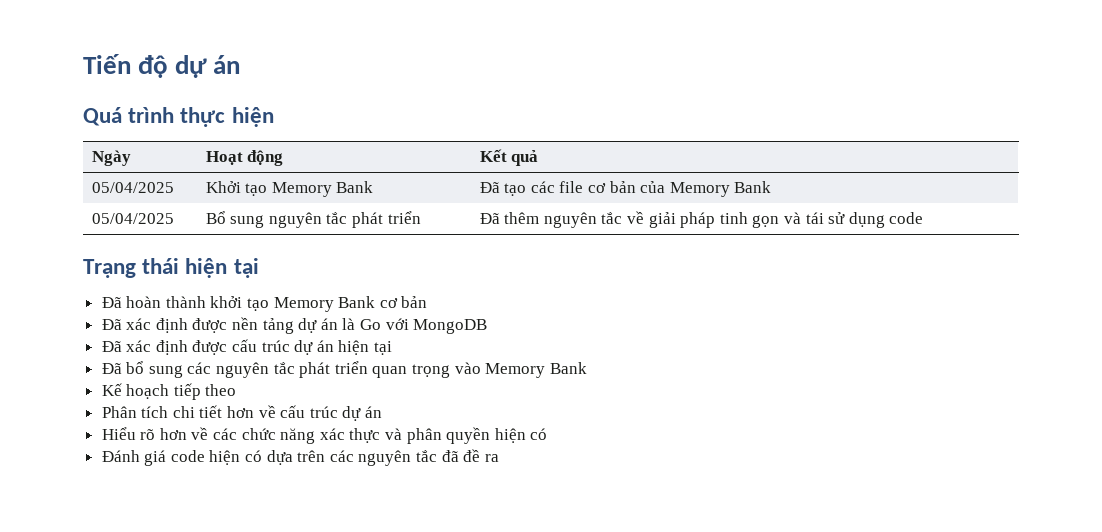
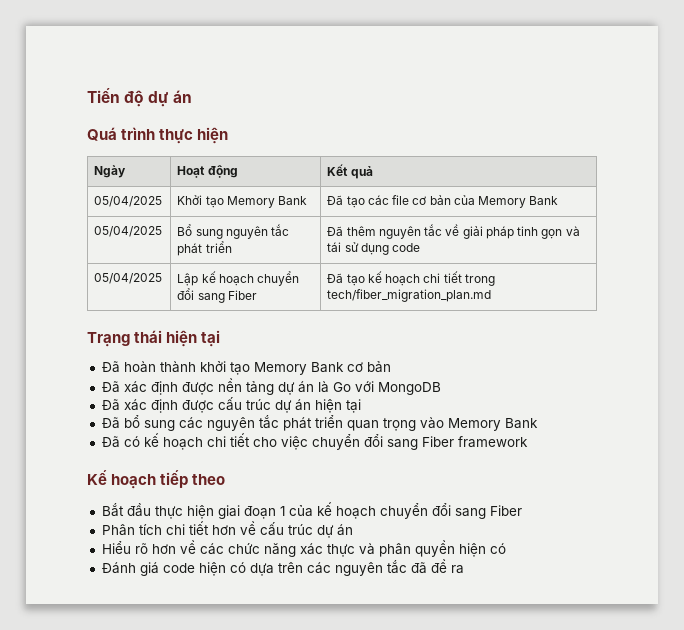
+ 05/04/2025 | Lập kế hoạch chuyển đổi sang Fiber | Đã tạo kế hoạch chi tiết trong tech/fiber_migration_plan.md
+ Đã có kế hoạch chi tiết cho việc chuyển đổi sang Fiber framework
  Kế hoạch tiếp theo
+ Bắt đầu thực hiện giai đoạn 1 của kế hoạch chuyển đổi sang Fiber

